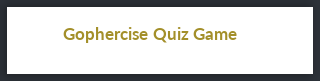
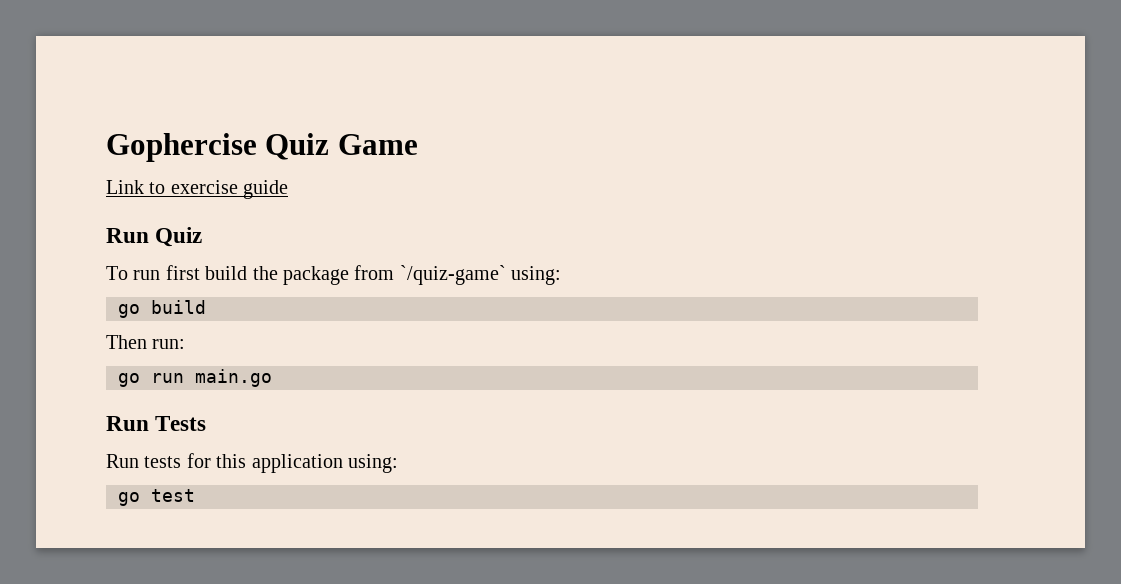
+ Link to exercise guide
+ Run Quiz
+ To run first build the package from `/quiz-game` using:
+ go build
+ Then run:
+ go run main.go
+ Run Tests
+ Run tests for this application using:
+ go test

